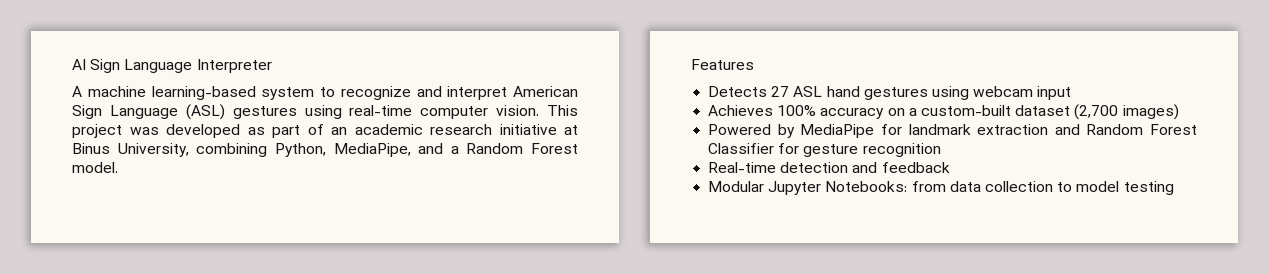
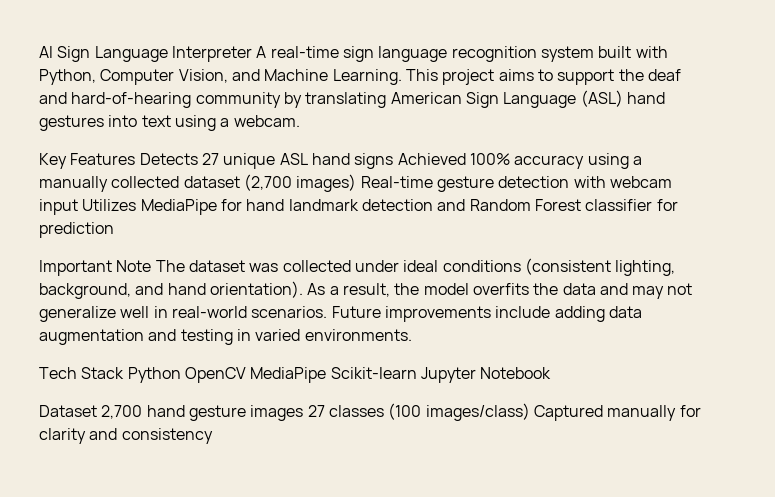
- AI Sign Language Interpreter
- A machine learning-based system to recognize and interpret American Sign Language (ASL) gestures using real-time computer vision. This project was developed as part of an academic research initiative at Binus University, combining Python, MediaPipe, and a Random Forest model.
- Features
- Detects 27 ASL hand gestures using webcam input
- Achieves 100% accuracy on a custom-built dataset (2,700 images)
- Powered by MediaPipe for landmark extraction and Random Forest Classifier for gesture recognition
- Real-time detection and feedback
- Modular Jupyter Notebooks: from data collection to model testing
+ AI Sign Language Interpreter A real-time sign language recognition system built with Python, Computer Vision, and Machine Learning. This project aims to support the deaf and hard-of-hearing community by translating American Sign Language (ASL) hand gestures into text using a webcam.
+ Key Features Detects 27 unique ASL hand signs Achieved 100% accuracy using a manually collected dataset (2,700 images) Real-time gesture detection with webcam input Utilizes MediaPipe for hand landmark detection and Random Forest classifier for prediction
+ Important Note The dataset was collected under ideal conditions (consistent lighting, background, and hand orientation). As a result, the model overfits the data and may not generalize well in real-world scenarios. Future improvements include adding data augmentation and testing in varied environments.
+ Tech Stack Python OpenCV MediaPipe Scikit-learn Jupyter Notebook
+ Dataset 2,700 hand gesture images 27 classes (100 images/class) Captured manually for clarity and consistency

